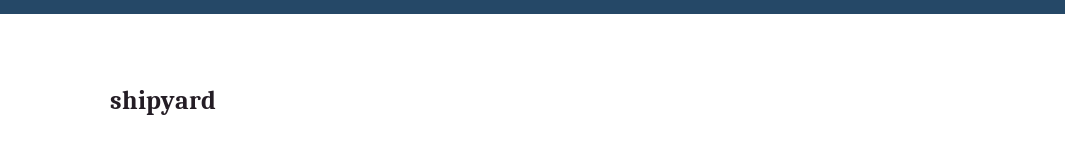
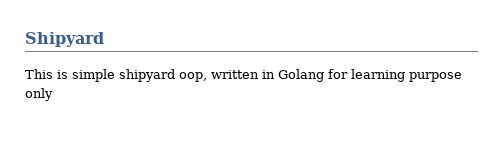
- shipyard
+ Shipyard
+ This is simple shipyard oop, written in Golang for learning purpose only

